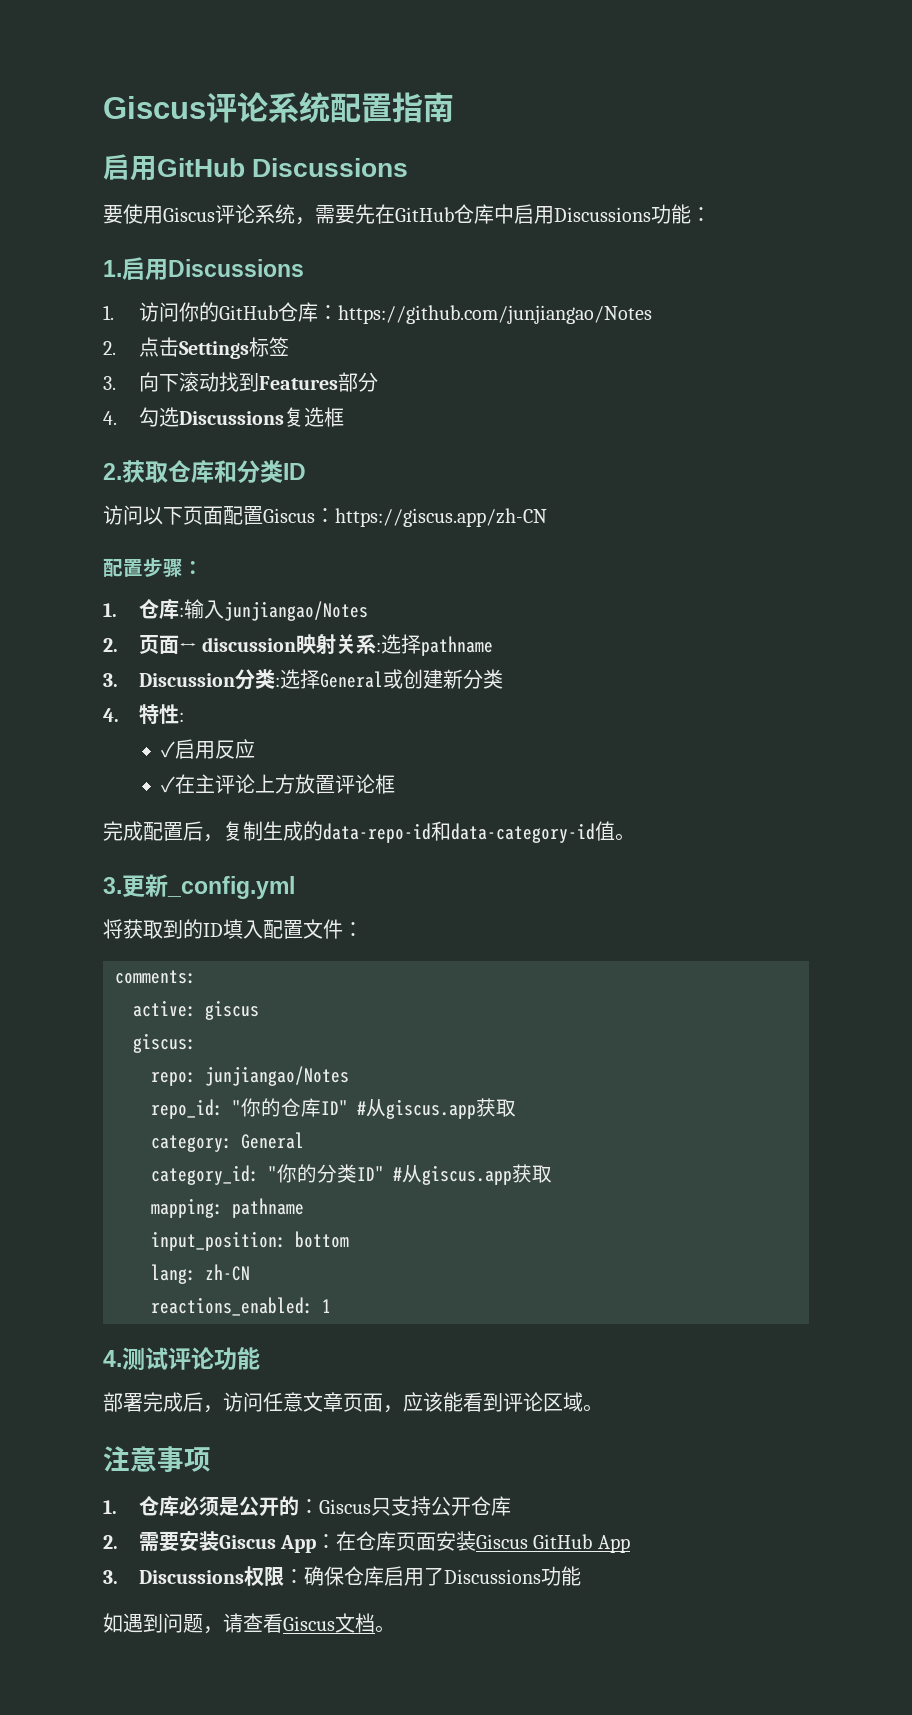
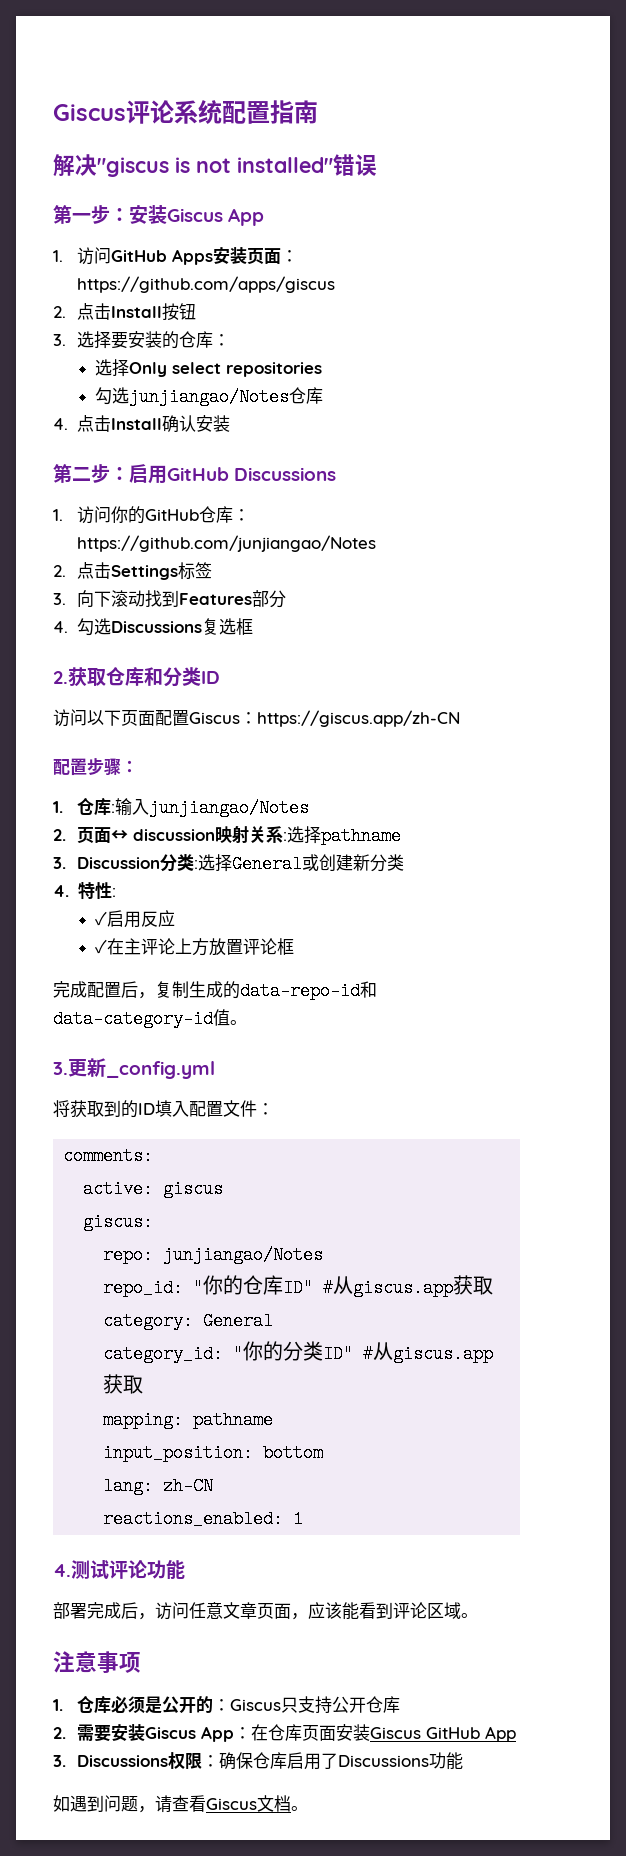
- 启用GitHub Discussions
- 要使用Giscus评论系统，需要先在GitHub仓库中启用Discussions功能：
- 1.启用Discussions
+ 解决"giscus is not installed"错误
+ 第一步：安装Giscus App
+ 1.访问GitHub Apps安装页面：https://github.com/apps/giscus
+ 2.点击Install按钮
+ 3.选择要安装的仓库：
+ 选择Only select repositories
+ 勾选junjiangao/Notes仓库
+ 4.点击Install确认安装
+ 第二步：启用GitHub Discussions

